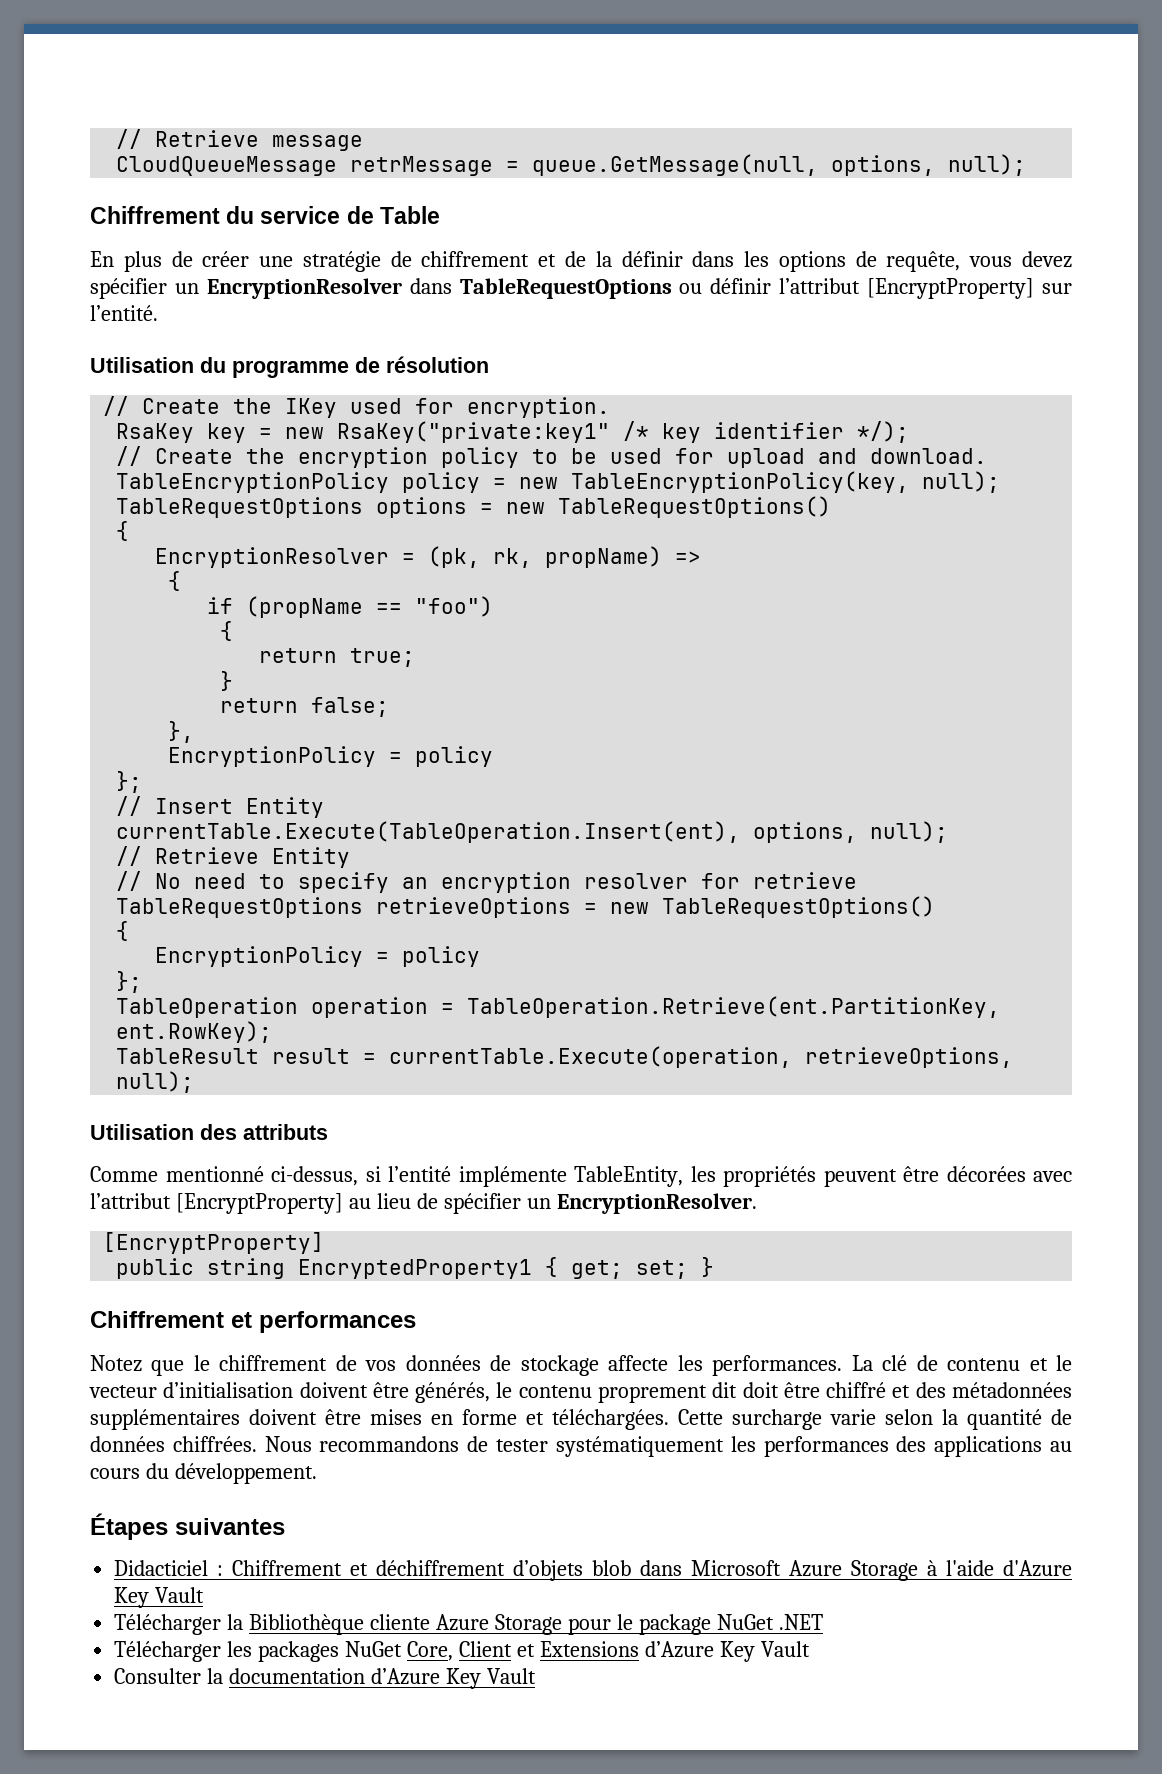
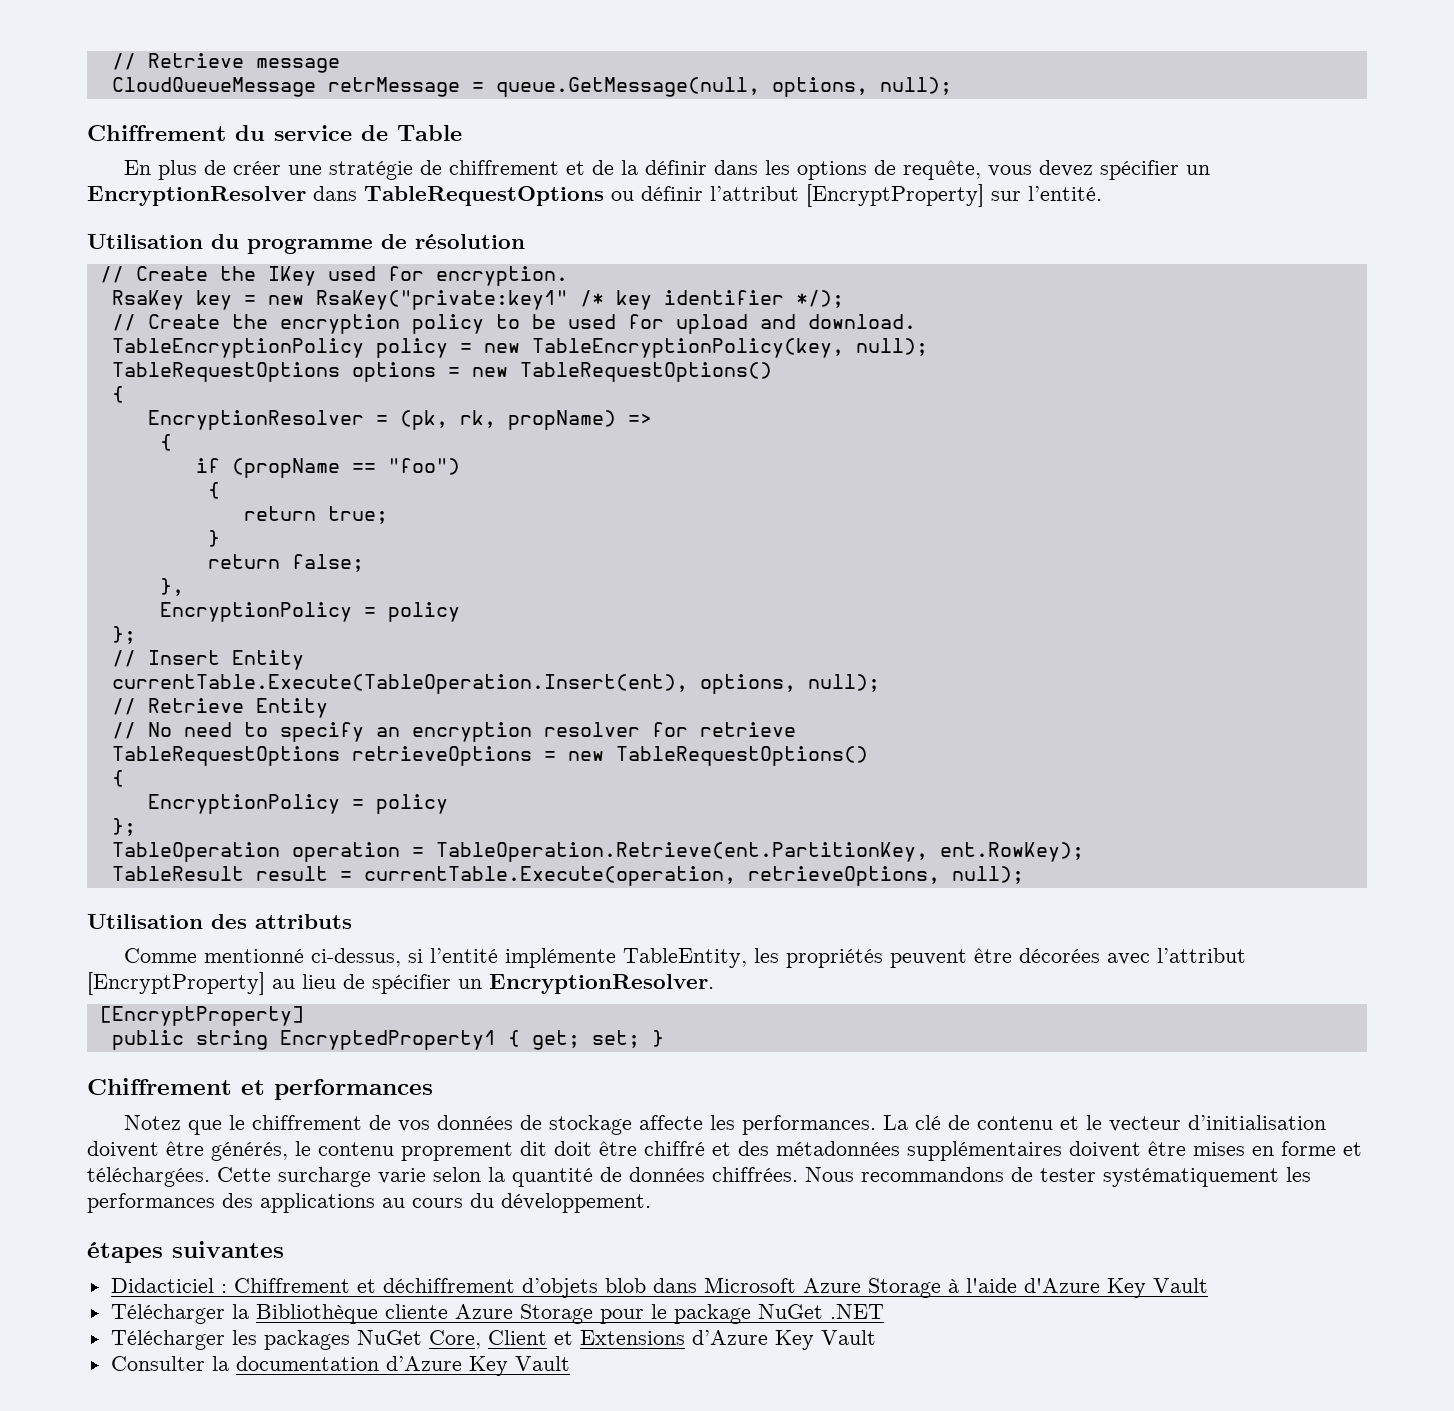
- Étapes suivantes
+ étapes suivantes

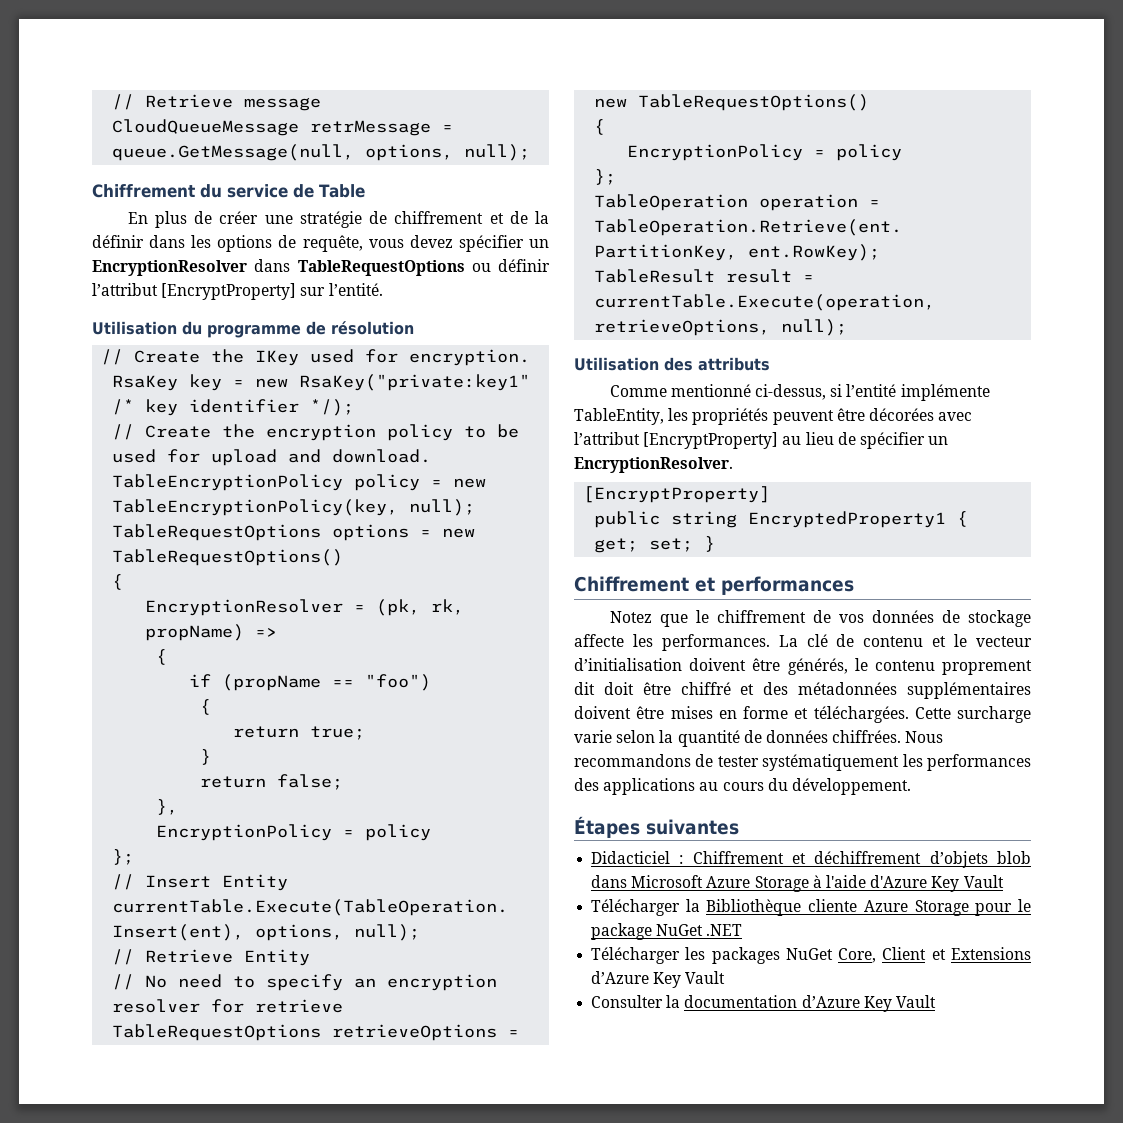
- étapes suivantes
+ Étapes suivantes

